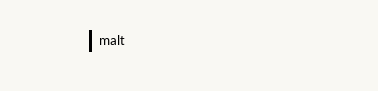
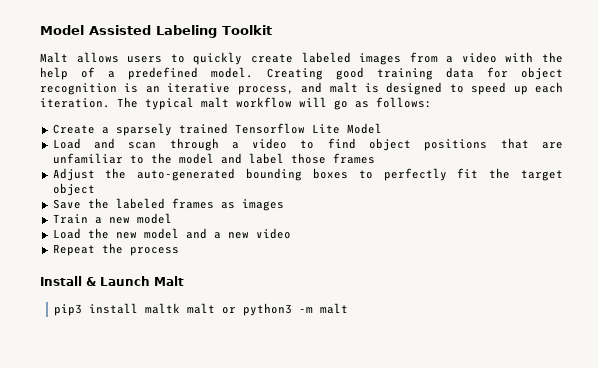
- malt
+ Model Assisted Labeling Toolkit
+ Malt allows users to quickly create labeled images from a video with the help of a predefined model. Creating good training data for object recognition is an iterative process, and malt is designed to speed up each iteration. The typical malt workflow will go as follows:
+ Create a sparsely trained Tensorflow Lite Model
+ Load and scan through a video to find object positions that are unfamiliar to the model and label those frames
+ Adjust the auto-generated bounding boxes to perfectly fit the target object
+ Save the labeled frames as images
+ Train a new model
+ Load the new model and a new video
+ Repeat the process
+ Install & Launch Malt
+ pip3 install maltk malt or python3 -m malt

